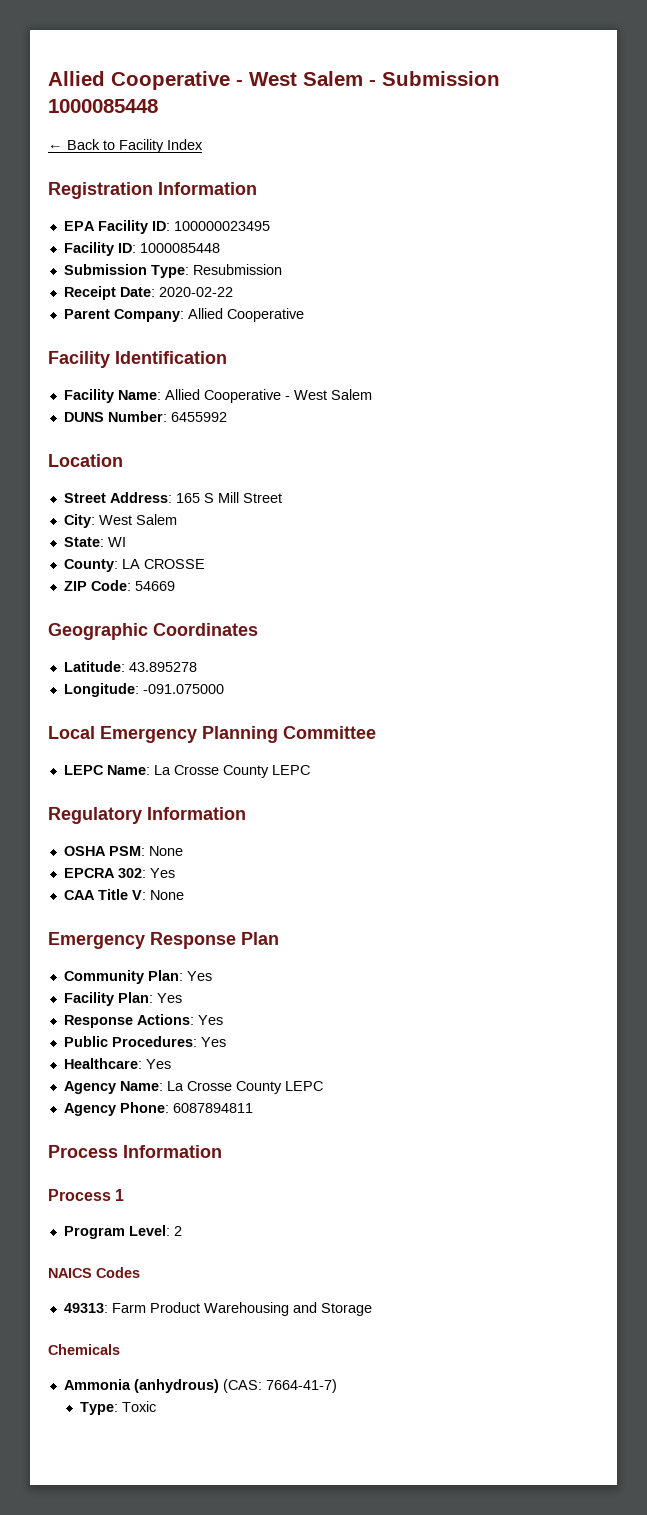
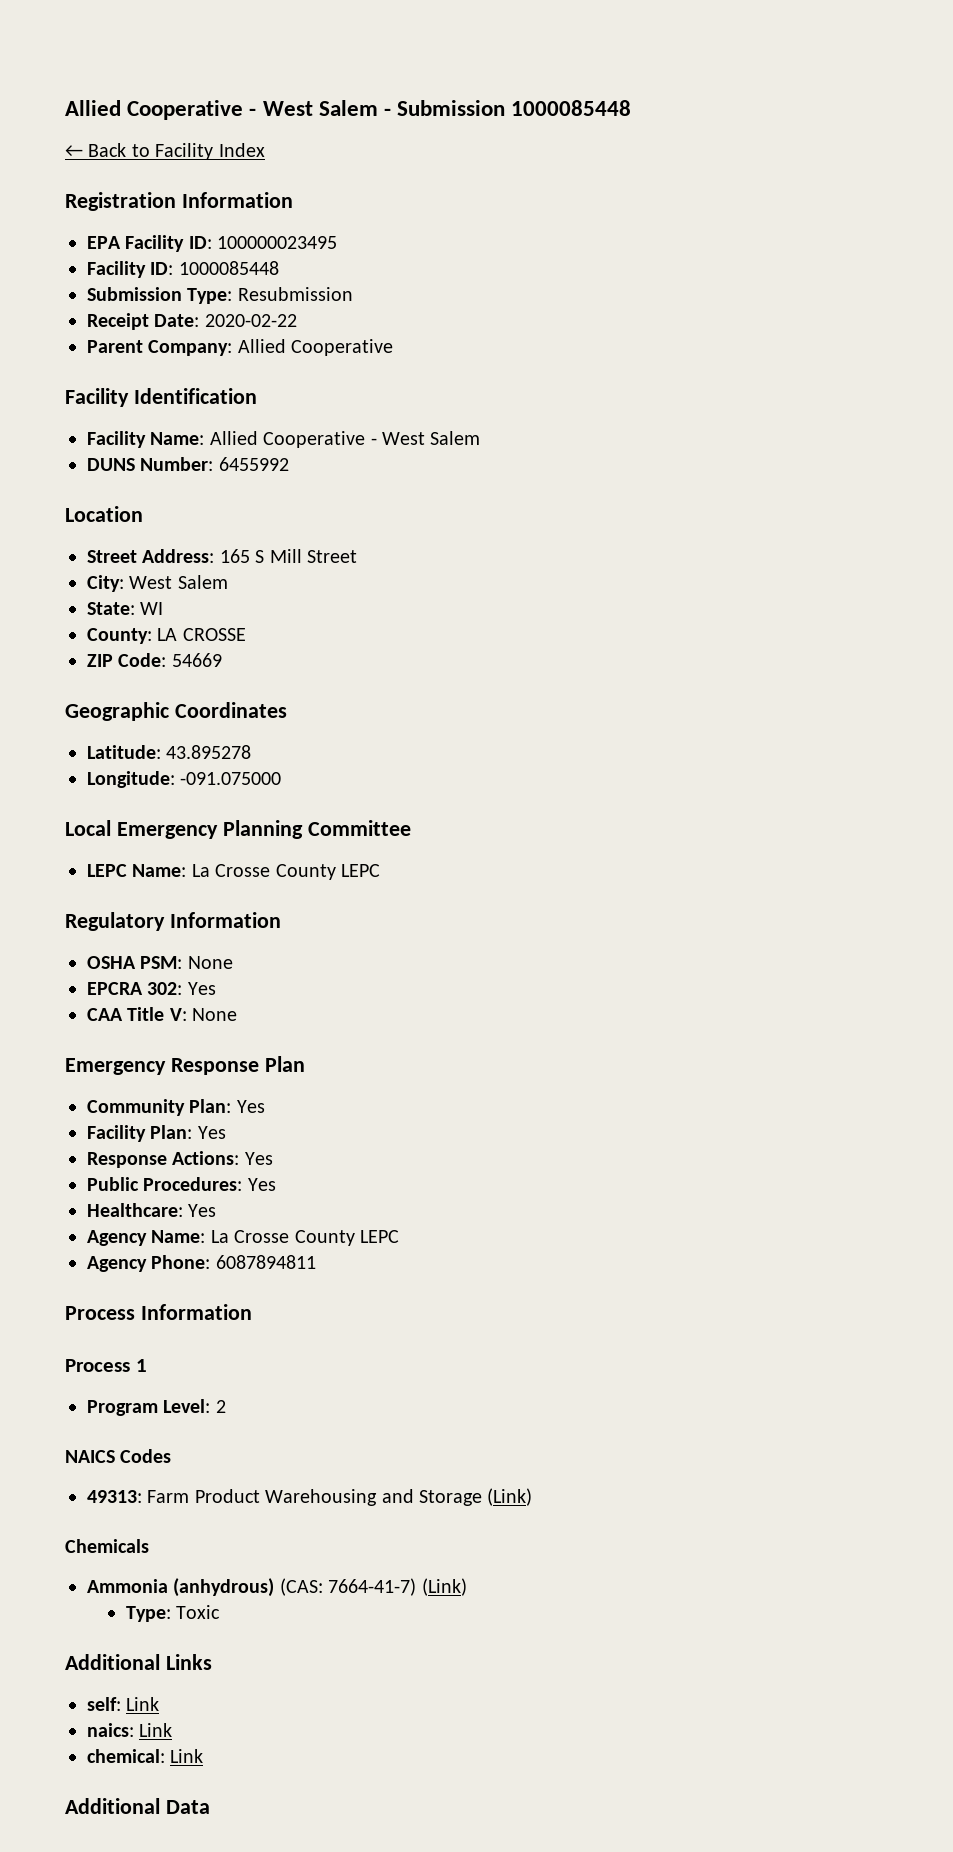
- 49313: Farm Product Warehousing and Storage
+ 49313: Farm Product Warehousing and Storage (Link)
- Ammonia (anhydrous) (CAS: 7664-41-7)
+ Ammonia (anhydrous) (CAS: 7664-41-7) (Link)
+ Additional Links
+ self: Link
+ naics: Link
+ chemical: Link
+ Additional Data

